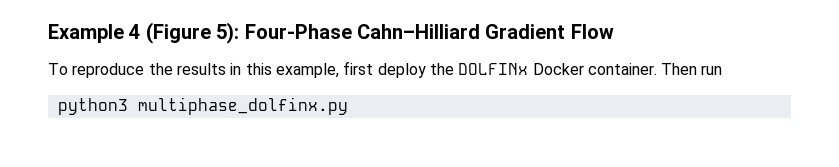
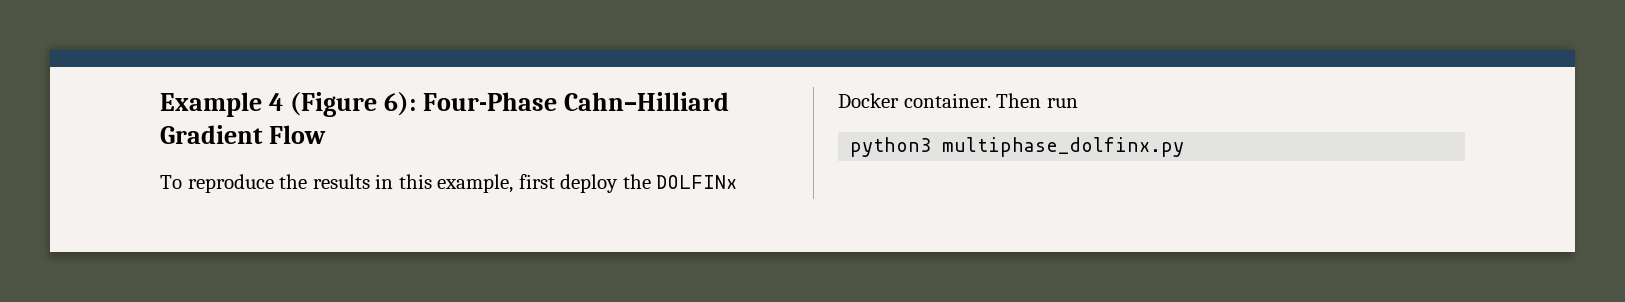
- Example 4 (Figure 5): Four-Phase Cahn–Hilliard Gradient Flow
+ Example 4 (Figure 6): Four-Phase Cahn–Hilliard Gradient Flow

